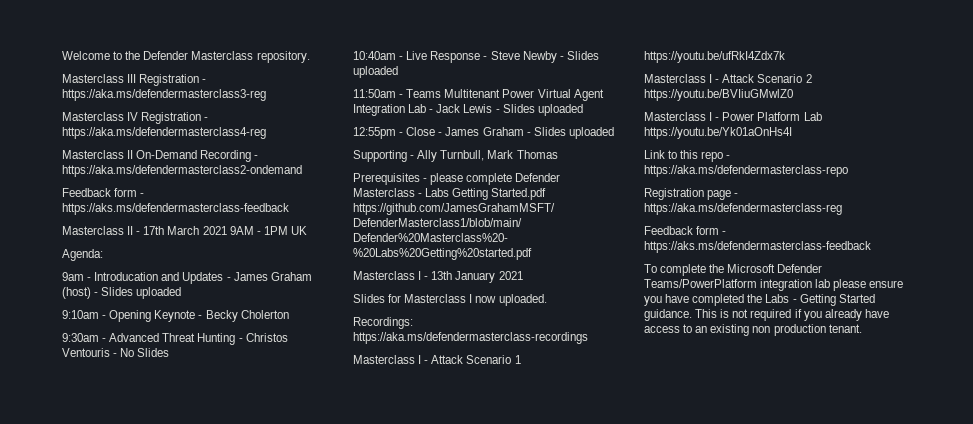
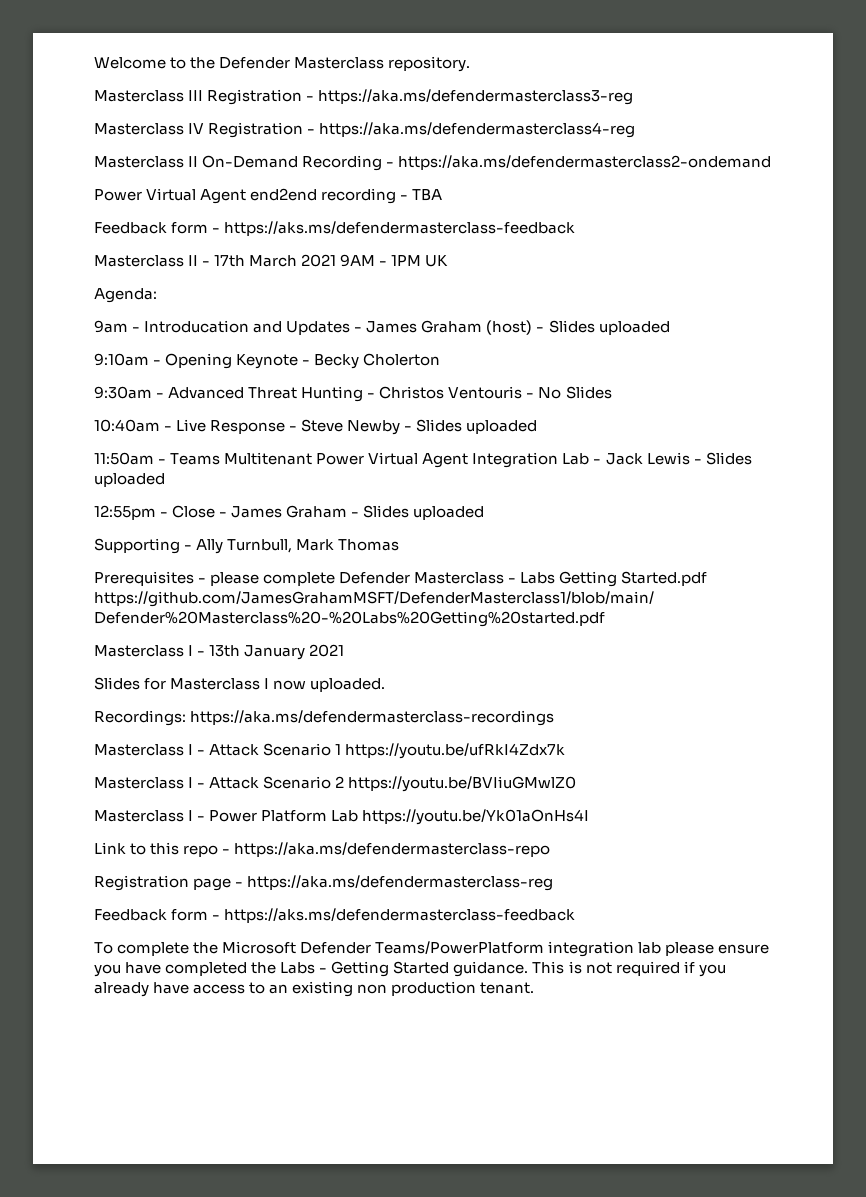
+ Power Virtual Agent end2end recording - TBA

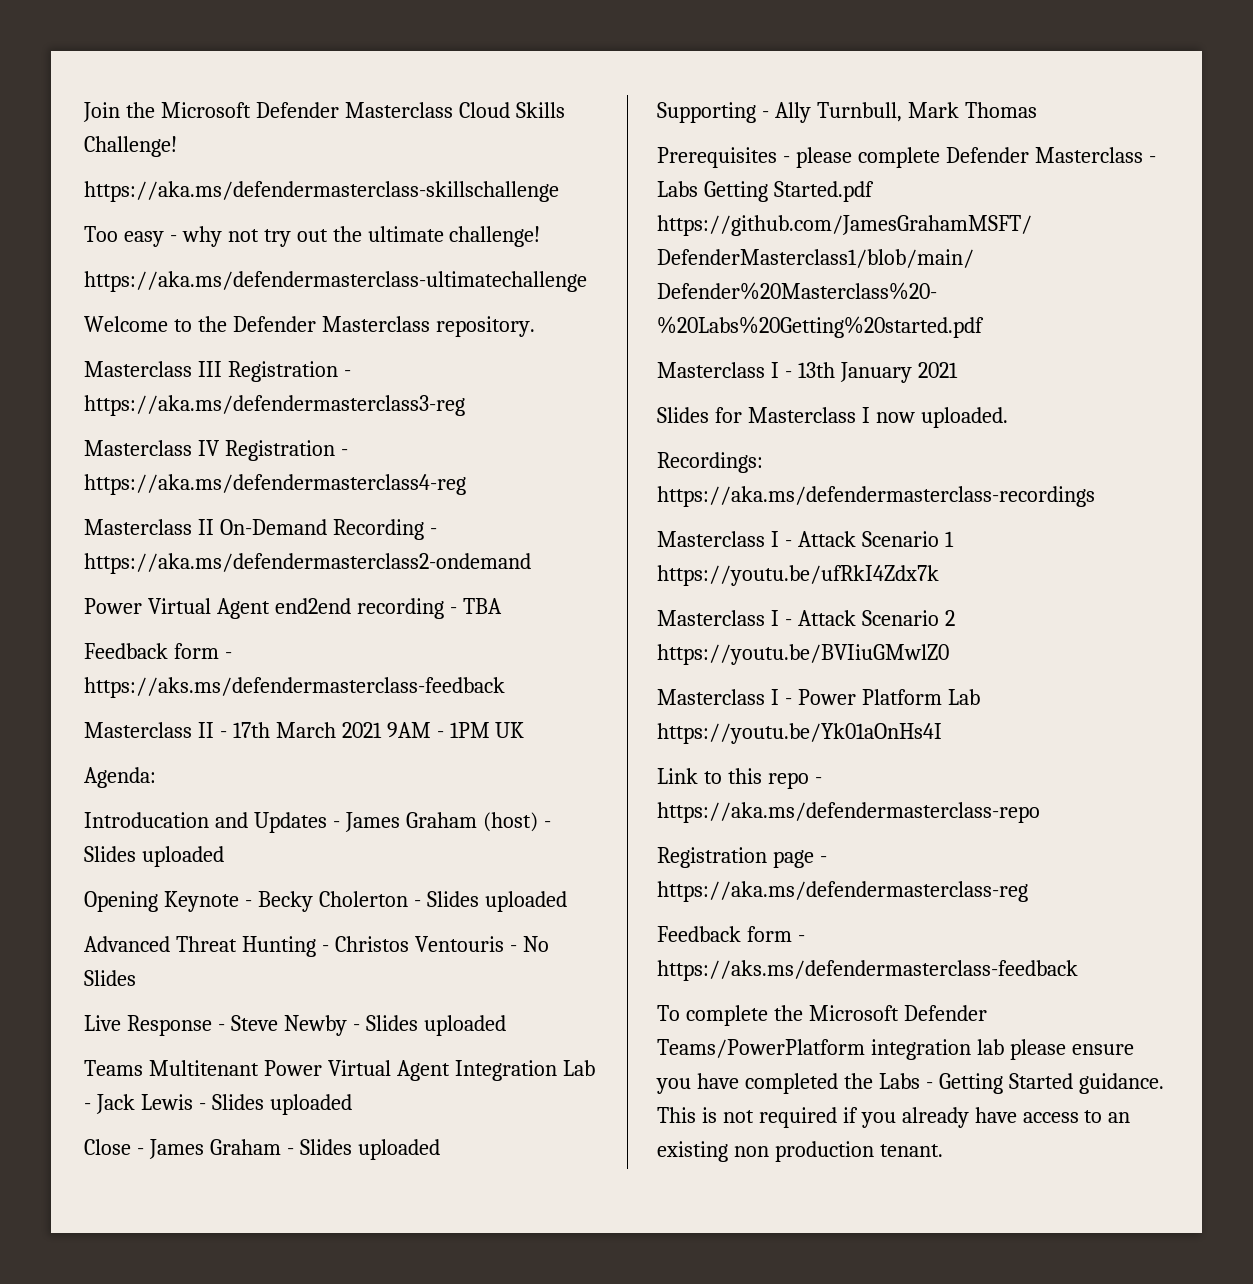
+ Join the Microsoft Defender Masterclass Cloud Skills Challenge!
+ https://aka.ms/defendermasterclass-skillschallenge
+ Too easy - why not try out the ultimate challenge!
+ https://aka.ms/defendermasterclass-ultimatechallenge
- 9am - Introducation and Updates - James Graham (host) - Slides uploaded
+ Introducation and Updates - James Graham (host) - Slides uploaded
- 9:10am - Opening Keynote - Becky Cholerton
- 9:30am - Advanced Threat Hunting - Christos Ventouris - No Slides
+ Opening Keynote - Becky Cholerton - Slides uploaded
+ Advanced Threat Hunting - Christos Ventouris - No Slides
- 10:40am - Live Response - Steve Newby - Slides uploaded
+ Live Response - Steve Newby - Slides uploaded
- 11:50am - Teams Multitenant Power Virtual Agent Integration Lab - Jack Lewis - Slides uploaded
+ Teams Multitenant Power Virtual Agent Integration Lab - Jack Lewis - Slides uploaded
- 12:55pm - Close - James Graham - Slides uploaded
+ Close - James Graham - Slides uploaded

